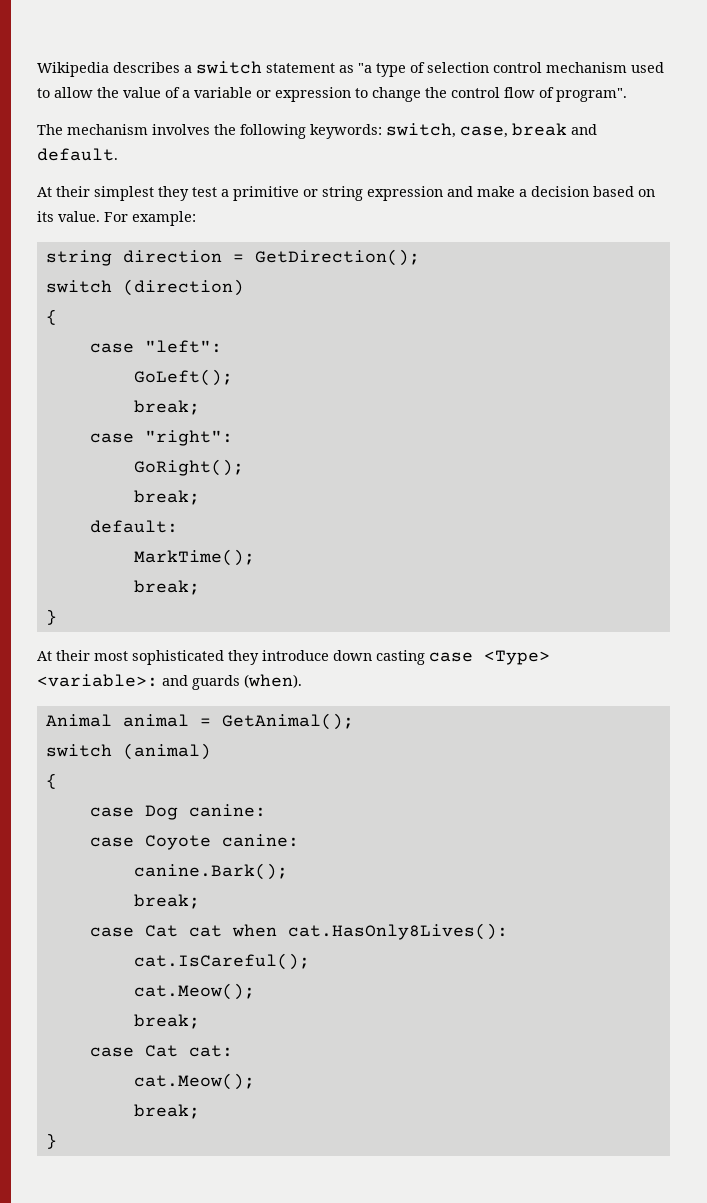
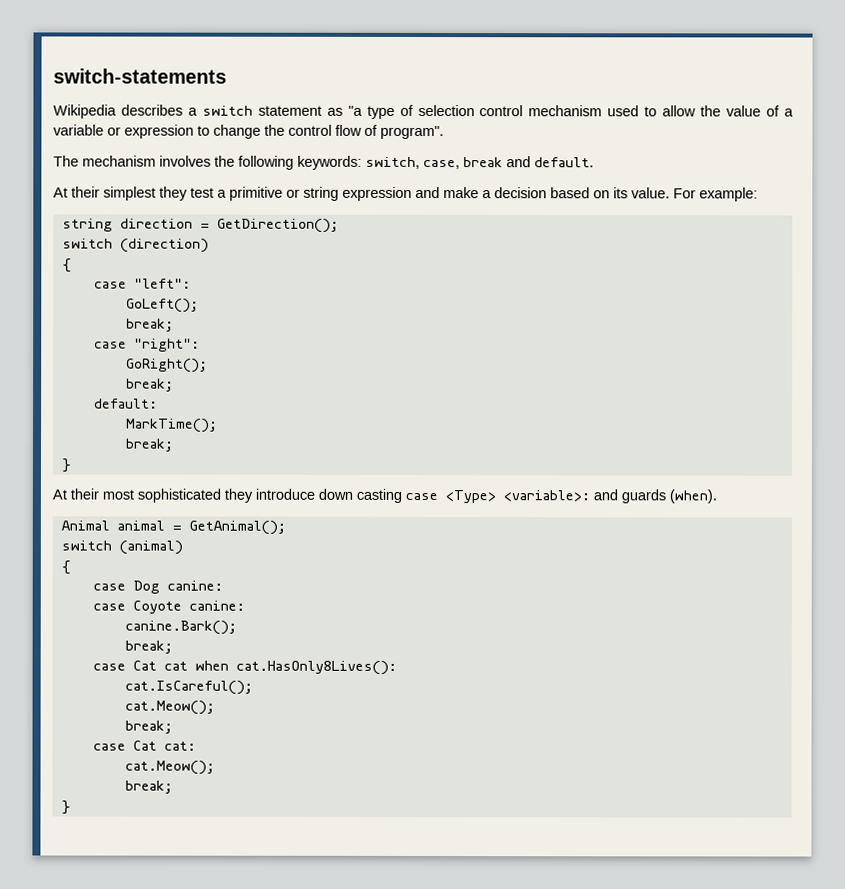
+ switch-statements

